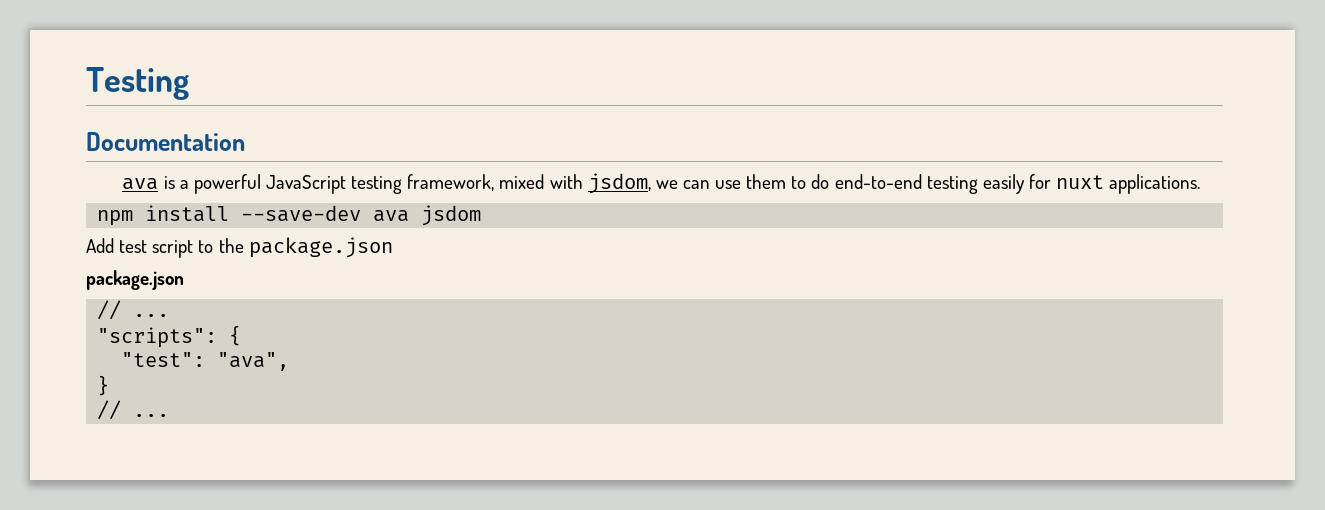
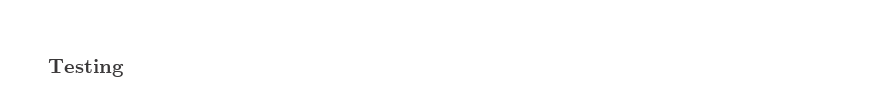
- Documentation
- ava is a powerful JavaScript testing framework, mixed with jsdom, we can use them to do end-to-end testing easily for nuxt applications.
- npm install --save-dev ava jsdom
- Add test script to the package.json
- package.json
- // ...
- "scripts": {
- "test": "ava",
- }
- // ...

